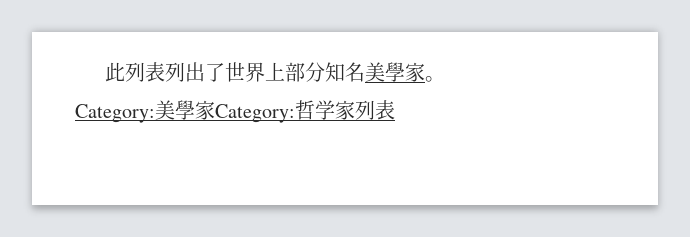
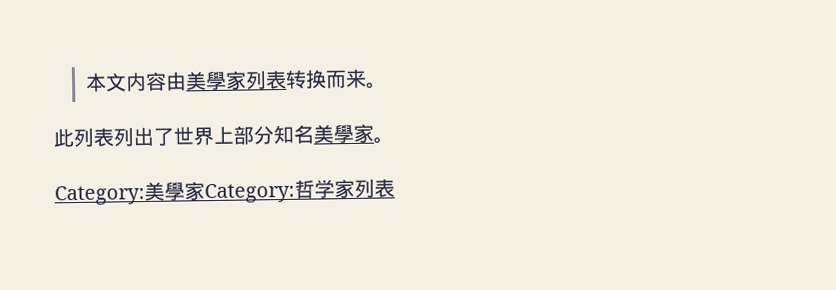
+ 本文内容由美學家列表转换而来。

